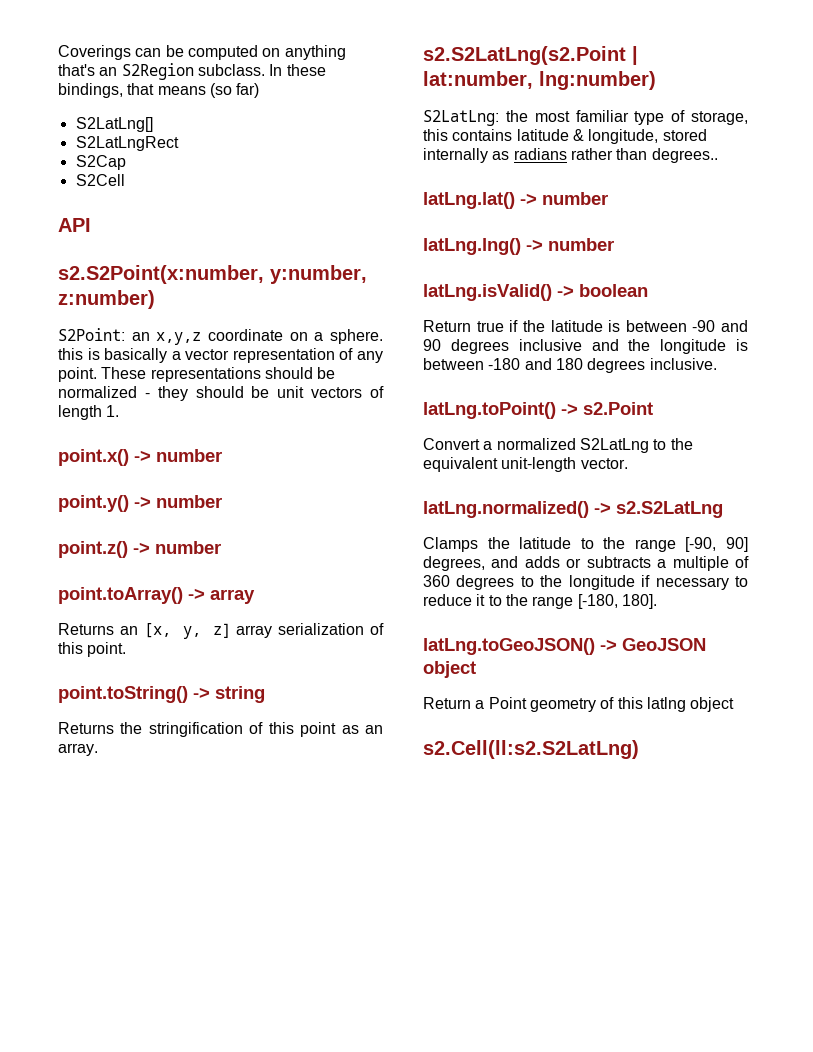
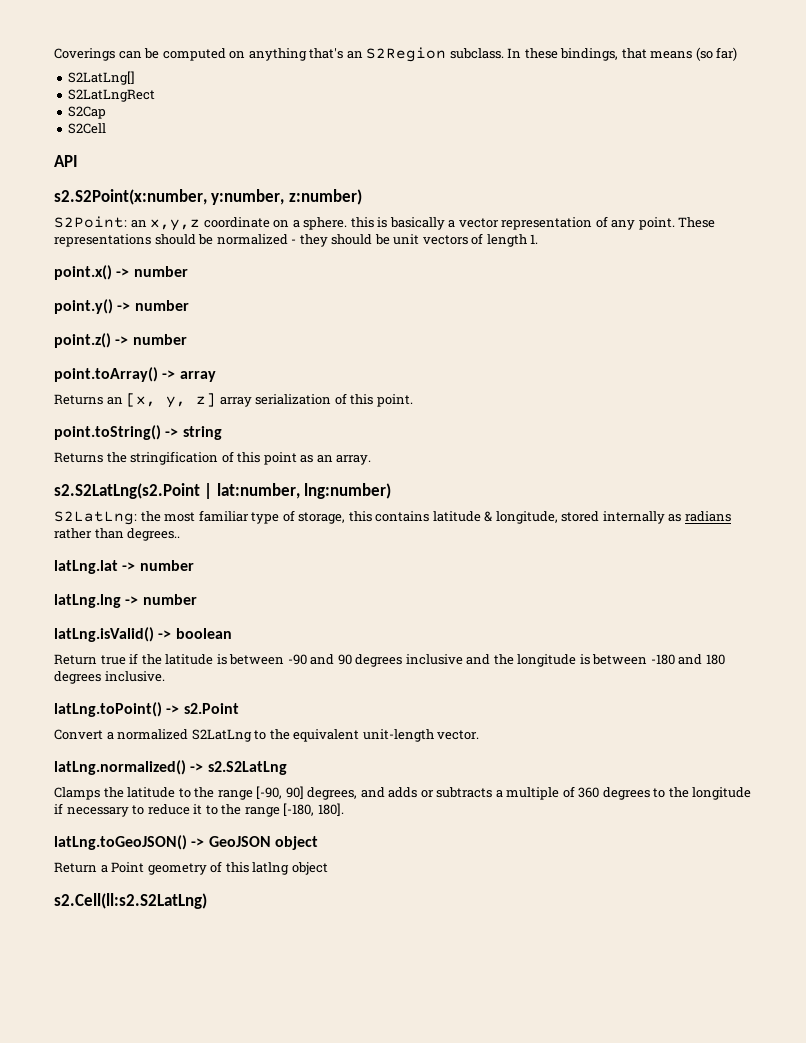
- latLng.lat() -> number
- latLng.lng() -> number
+ latLng.lat -> number
+ latLng.lng -> number

